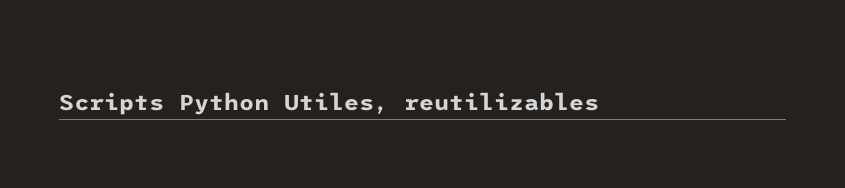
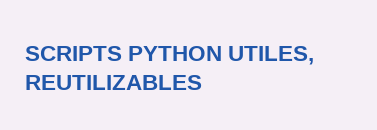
- Scripts Python Utiles, reutilizables
+ SCRIPTS PYTHON UTILES, REUTILIZABLES

